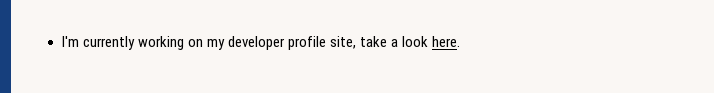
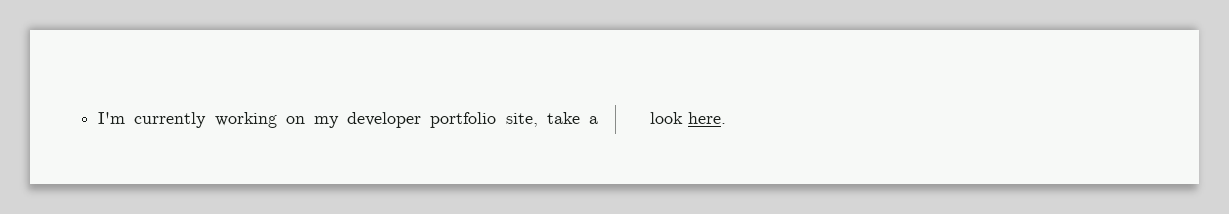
- I'm currently working on my developer profile site, take a look here.
+ I'm currently working on my developer portfolio site, take a look here.

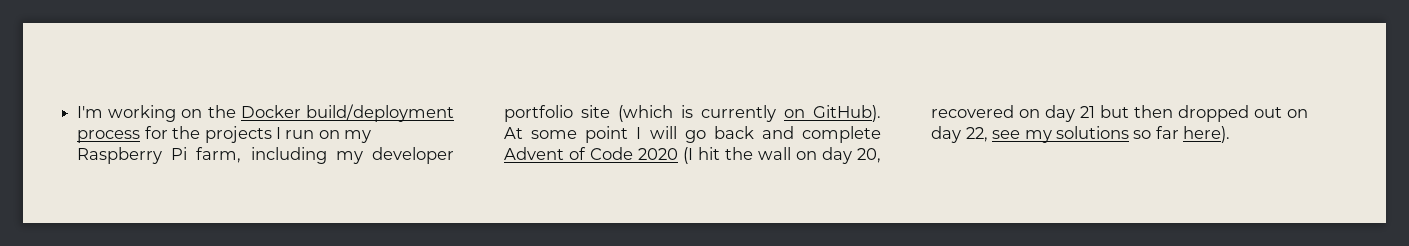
- I'm currently working on my developer portfolio site, take a look here.
+ I'm working on the Docker build/deployment process for the projects I run on my Raspberry Pi farm, including my developer portfolio site (which is currently on GitHub). At some point I will go back and complete Advent of Code 2020 (I hit the wall on day 20, recovered on day 21 but then dropped out on day 22, see my solutions so far here).

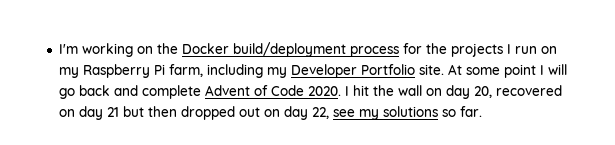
- I'm working on the Docker build/deployment process for the projects I run on my Raspberry Pi farm, including my developer portfolio site (which is currently on GitHub).
+ I'm working on the Docker build/deployment process for the projects I run on my Raspberry Pi farm, including my Developer Portfolio site.
- At some point I will go back and complete Advent of Code 2020 (I hit the wall on day 20, recovered on day 21 but then dropped out on day 22, see my solutions so far here).
+ At some point I will go back and complete Advent of Code 2020. I hit the wall on day 20, recovered on day 21 but then dropped out on day 22, see my solutions so far.

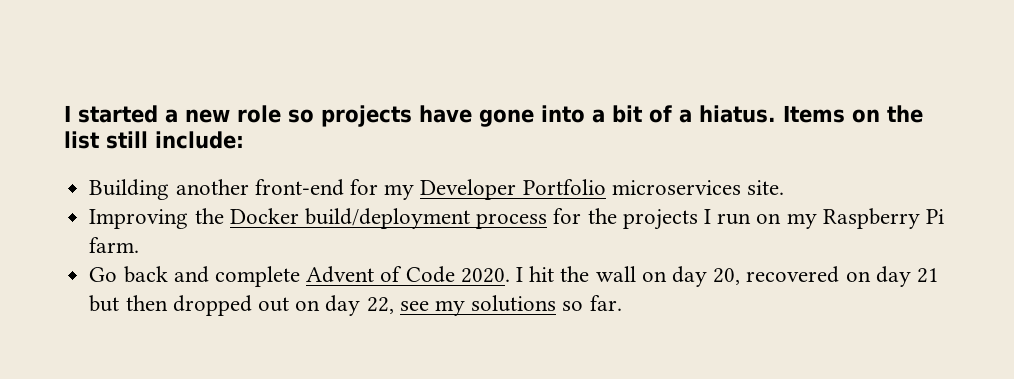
- I'm working on the Docker build/deployment process for the projects I run on my Raspberry Pi farm, including my Developer Portfolio site. At some point I will go back and complete Advent of Code 2020.
+ I started a new role so projects have gone into a bit of a hiatus. Items on the list still include:
+ Building another front-end for my Developer Portfolio microservices site.
+ Improving the Docker build/deployment process for the projects I run on my Raspberry Pi farm.
+ Go back and complete Advent of Code 2020.

